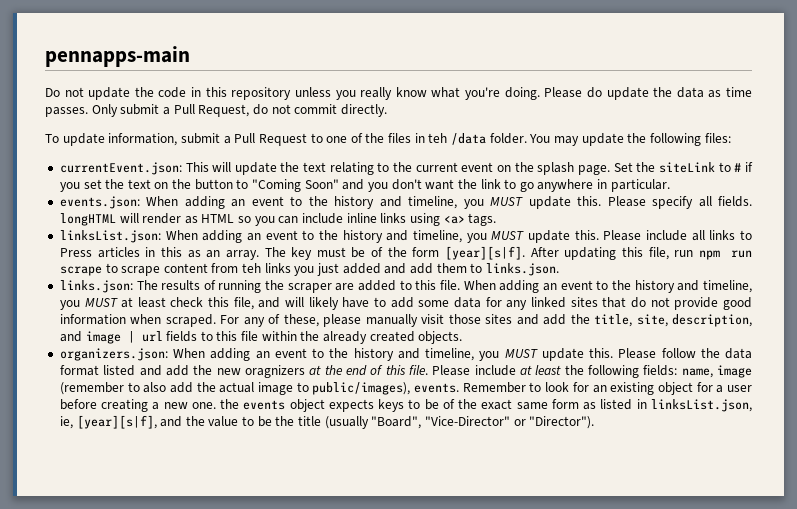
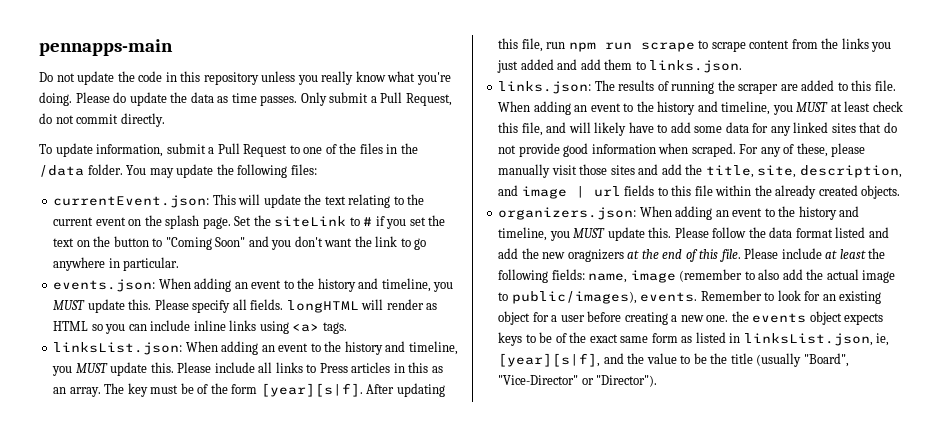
- To update information, submit a Pull Request to one of the files in teh /data folder.
+ To update information, submit a Pull Request to one of the files in the /data folder.
- After updating this file, run npm run scrape to scrape content from teh links you just added and add them to links.json.
+ After updating this file, run npm run scrape to scrape content from the links you just added and add them to links.json.

